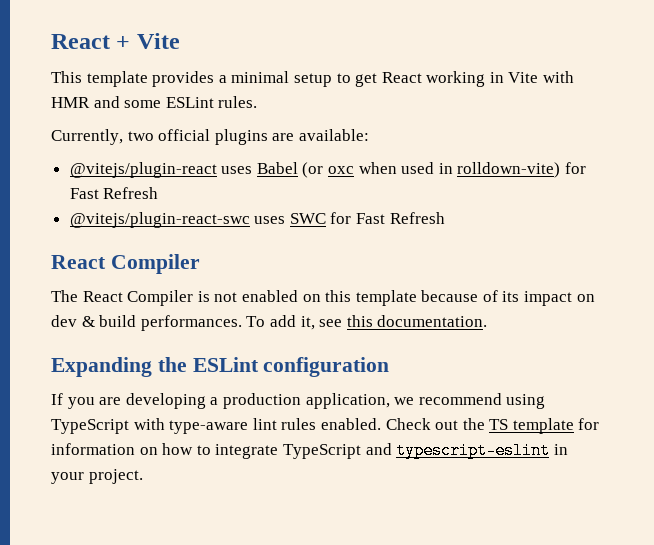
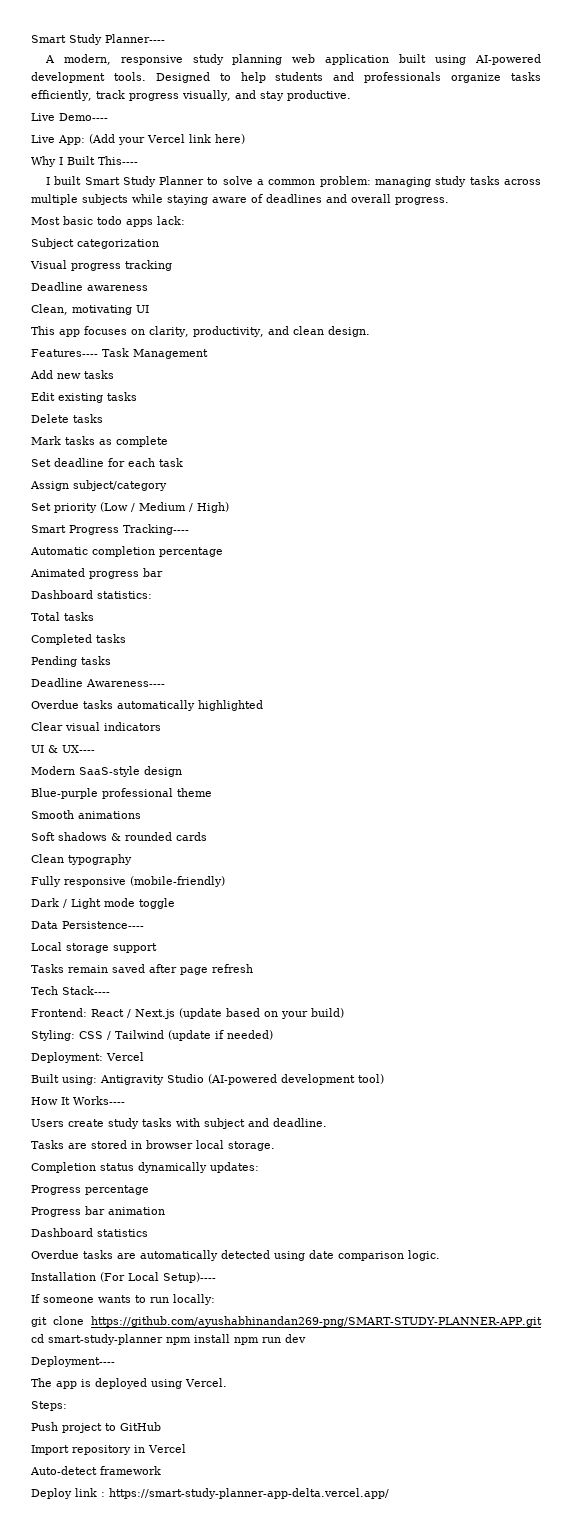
- React + Vite
- This template provides a minimal setup to get React working in Vite with HMR and some ESLint rules.
- Currently, two official plugins are available:
- @vitejs/plugin-react uses Babel (or oxc when used in rolldown-vite) for Fast Refresh
- @vitejs/plugin-react-swc uses SWC for Fast Refresh
- React Compiler
- The React Compiler is not enabled on this template because of its impact on dev & build performances. To add it, see this documentation.
- Expanding the ESLint configuration
- If you are developing a production application, we recommend using TypeScript with type-aware lint rules enabled. Check out the TS template for information on how to integrate TypeScript and typescript-eslint in your project.
+ Smart Study Planner----
+ A modern, responsive study planning web application built using AI-powered development tools. Designed to help students and professionals organize tasks efficiently, track progress visually, and stay productive.
+ Live Demo----
+ Live App: (Add your Vercel link here)
+ Why I Built This----
+ I built Smart Study Planner to solve a common problem: managing study tasks across multiple subjects while staying aware of deadlines and overall progress.
+ Most basic todo apps lack:
+ Subject categorization
+ Visual progress tracking
+ Deadline awareness
+ Clean, motivating UI
+ This app focuses on clarity, productivity, and clean design.
+ Features---- Task Management
+ Add new tasks
+ Edit existing tasks
+ Delete tasks
+ Mark tasks as complete
+ Set deadline for each task
+ Assign subject/category
+ Set priority (Low / Medium / High)
+ Smart Progress Tracking----
+ Automatic completion percentage
+ Animated progress bar
+ Dashboard statistics:
+ Total tasks
+ Completed tasks
+ Pending tasks
+ Deadline Awareness----
+ Overdue tasks automatically highlighted
+ Clear visual indicators
+ UI & UX----
+ Modern SaaS-style design
+ Blue-purple professional theme
+ Smooth animations
+ Soft shadows & rounded cards
+ Clean typography
+ Fully responsive (mobile-friendly)
+ Dark / Light mode toggle
+ Data Persistence----
+ Local storage support
+ Tasks remain saved after page refresh
+ Tech Stack----
+ Frontend: React / Next.js (update based on your build)
+ Styling: CSS / Tailwind (update if needed)
+ Deployment: Vercel
+ Built using: Antigravity Studio (AI-powered development tool)
+ How It Works----
+ Users create study tasks with subject and deadline.
+ Tasks are stored in browser local storage.
+ Completion status dynamically updates:
+ Progress percentage
+ Progress bar animation
+ Dashboard statistics
+ Overdue tasks are automatically detected using date comparison logic.
+ Installation (For Local Setup)----
+ If someone wants to run locally:
+ git clone https://github.com/ayushabhinandan269-png/SMART-STUDY-PLANNER-APP.git cd smart-study-planner npm install npm run dev
+ Deployment----
+ The app is deployed using Vercel.
+ Steps:
+ Push project to GitHub
+ Import repository in Vercel
+ Auto-detect framework
+ Deploy link : https://smart-study-planner-app-delta.vercel.app/

